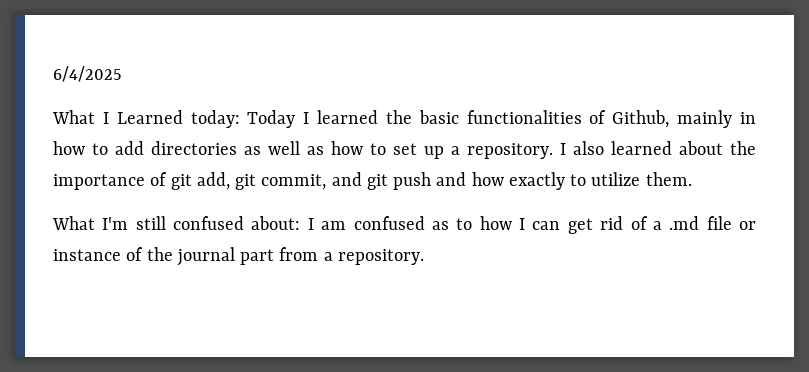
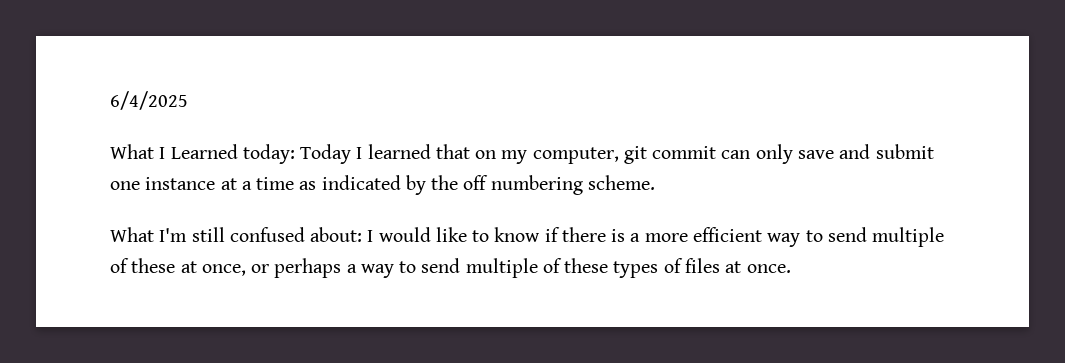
- What I Learned today: Today I learned the basic functionalities of Github, mainly in how to add directories as well as how to set up a repository. I also learned about the importance of git add, git commit, and git push and how exactly to utilize them.
+ What I Learned today: Today I learned that on my computer, git commit can only save and submit one instance at a time as indicated by the off numbering scheme.
- What I'm still confused about: I am confused as to how I can get rid of a .md file or instance of the journal part from a repository.
+ What I'm still confused about: I would like to know if there is a more efficient way to send multiple of these at once, or perhaps a way to send multiple of these types of files at once.

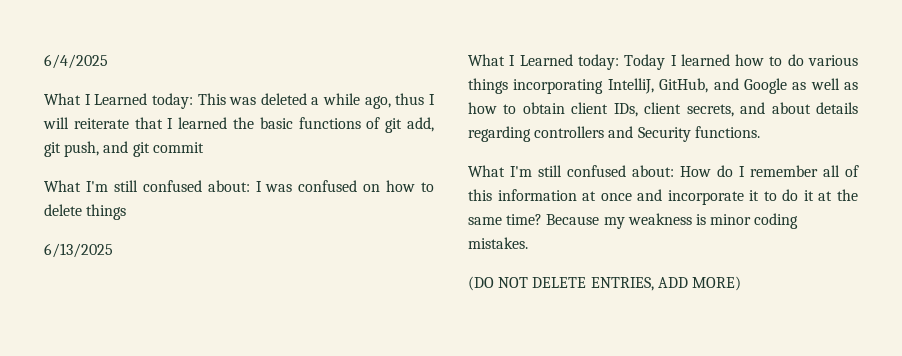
+ What I Learned today: This was deleted a while ago, thus I will reiterate that I learned the basic functions of git add, git push, and git commit
+ What I'm still confused about: I was confused on how to delete things
+ 6/13/2025
- What I Learned today: Today I learned that on my computer, git commit can only save and submit one instance at a time as indicated by the off numbering scheme.
- What I'm still confused about: I would like to know if there is a more efficient way to send multiple of these at once, or perhaps a way to send multiple of these types of files at once.
+ What I Learned today: Today I learned how to do various things incorporating IntelliJ, GitHub, and Google as well as how to obtain client IDs, client secrets, and about details regarding controllers and Security functions.
+ What I'm still confused about: How do I remember all of this information at once and incorporate it to do it at the same time? Because my weakness is minor coding mistakes.
+ (DO NOT DELETE ENTRIES, ADD MORE)

